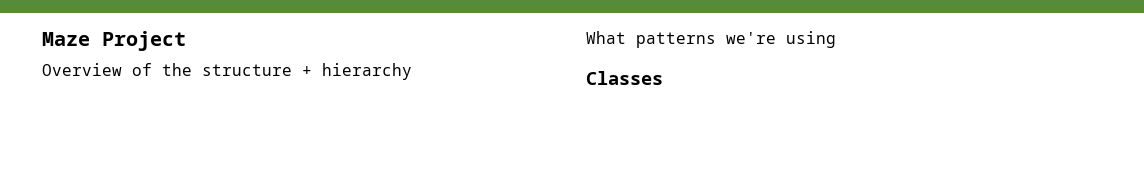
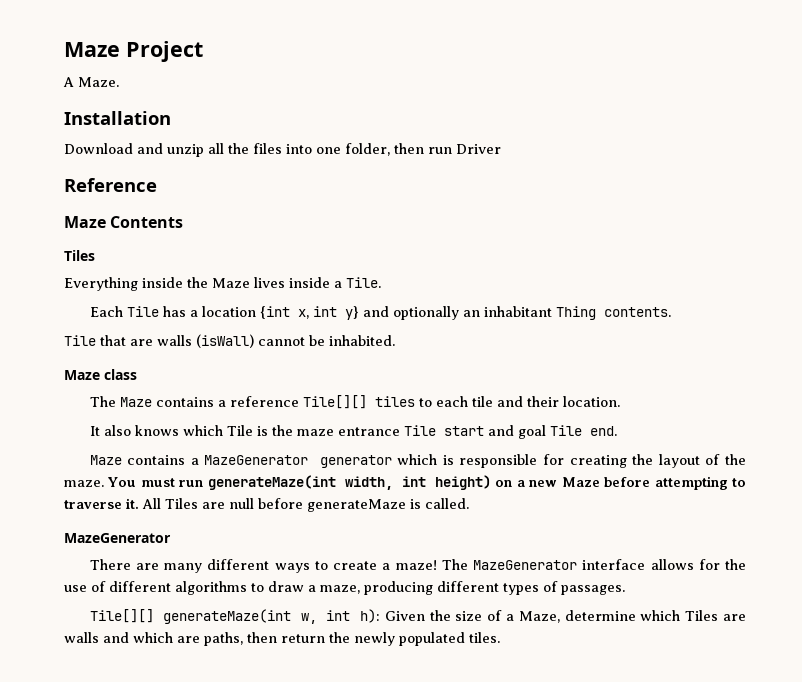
- Overview of the structure + hierarchy
- What patterns we're using
- Classes
+ A Maze.
+ Installation
+ Download and unzip all the files into one folder, then run Driver
+ Reference
+ Maze Contents
+ Tiles
+ Everything inside the Maze lives inside a Tile.
+ Each Tile has a location {int x, int y} and optionally an inhabitant Thing contents.
+ Tile that are walls (isWall) cannot be inhabited.
+ Maze class
+ The Maze contains a reference Tile[][] tiles to each tile and their location.
+ It also knows which Tile is the maze entrance Tile start and goal Tile end.
+ Maze contains a MazeGenerator generator which is responsible for creating the layout of the maze. You must run generateMaze(int width, int height) on a new Maze before attempting to traverse it. All Tiles are null before generateMaze is called.
+ MazeGenerator
+ There are many different ways to create a maze! The MazeGenerator interface allows for the use of different algorithms to draw a maze, producing different types of passages.
+ Tile[][] generateMaze(int w, int h): Given the size of a Maze, determine which Tiles are walls and which are paths, then return the newly populated tiles.

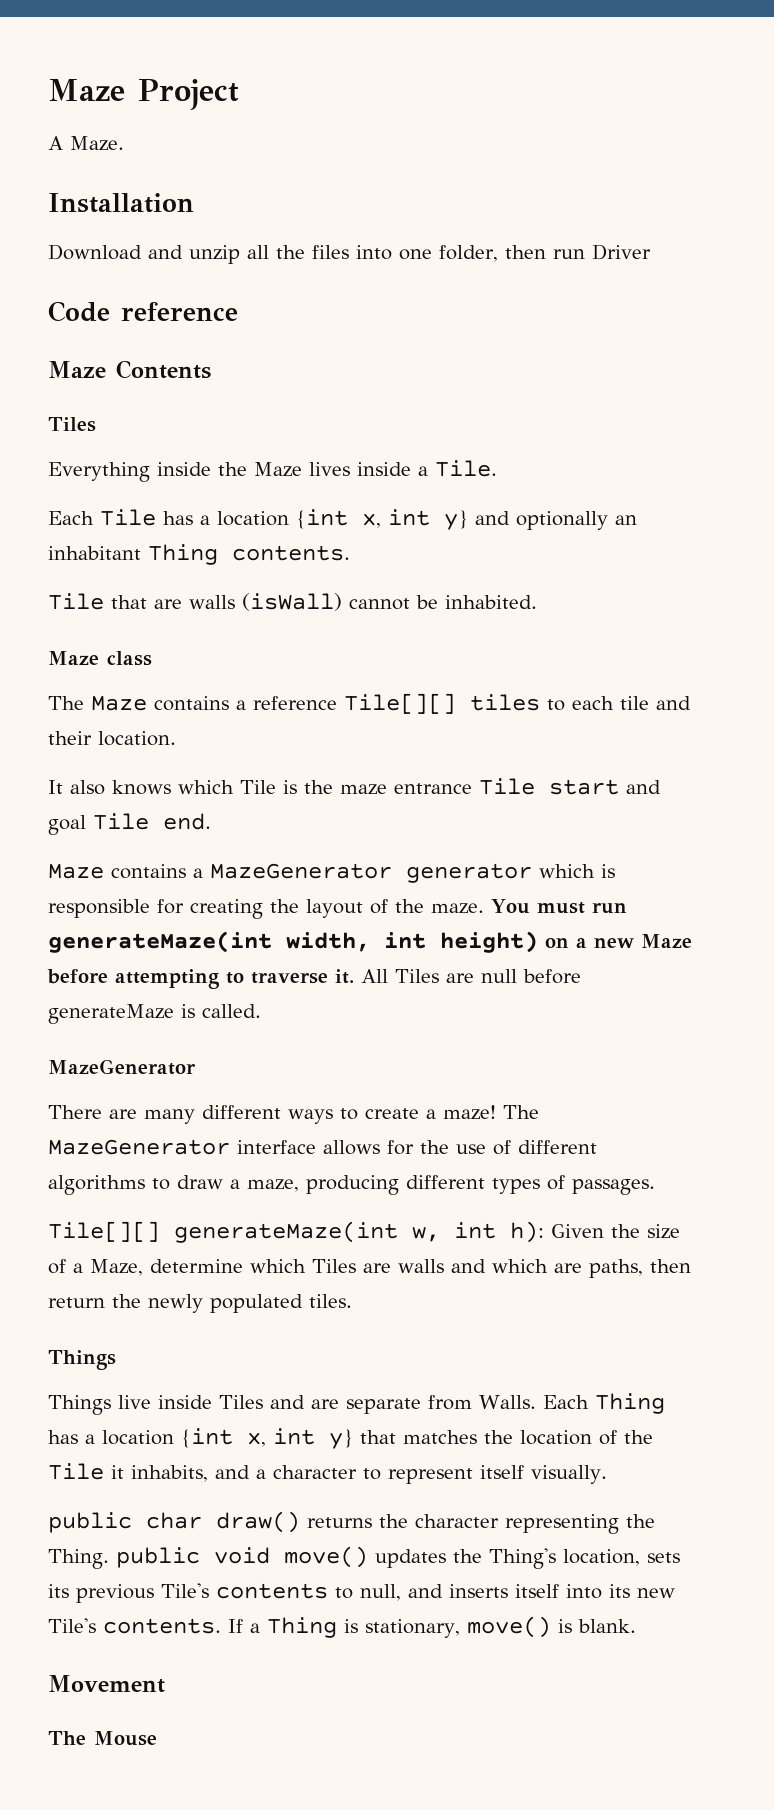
- Reference
+ Code reference
  Tile[][] generateMaze(int w, int h): Given the size of a Maze, determine which Tiles are walls and which are paths, then return the newly populated tiles.
+ Things
+ Things live inside Tiles and are separate from Walls. Each Thing has a location {int x, int y} that matches the location of the Tile it inhabits, and a character to represent itself visually.
+ public char draw() returns the character representing the Thing. public void move() updates the Thing's location, sets its previous Tile's contents to null, and inserts itself into its new Tile's contents. If a Thing is stationary, move() is blank.
+ Movement
+ The Mouse

